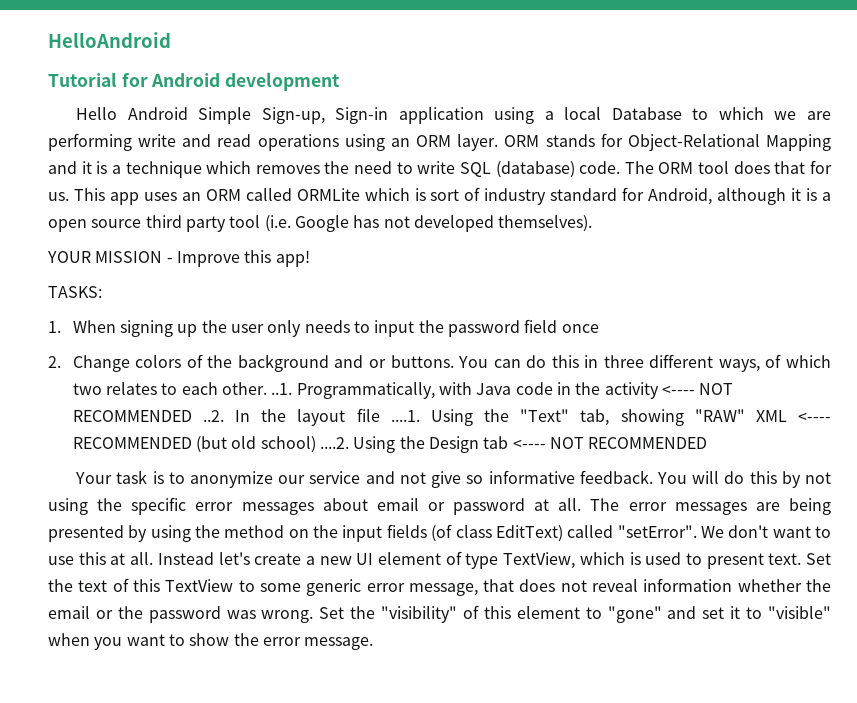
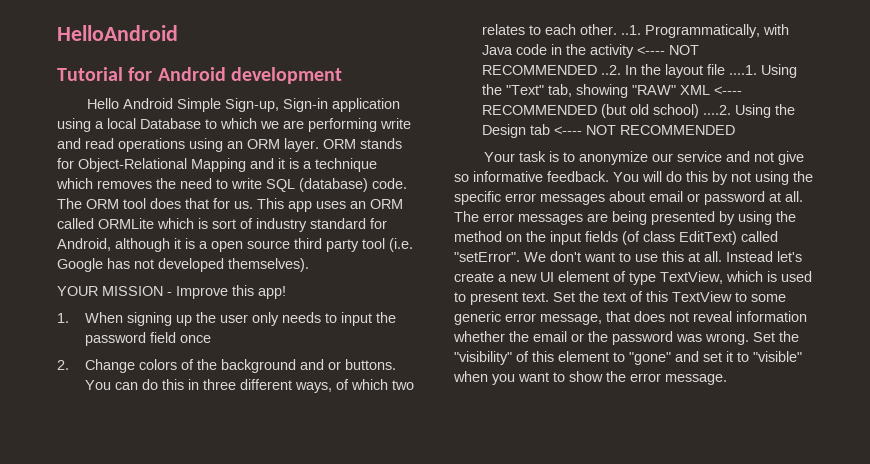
- TASKS:

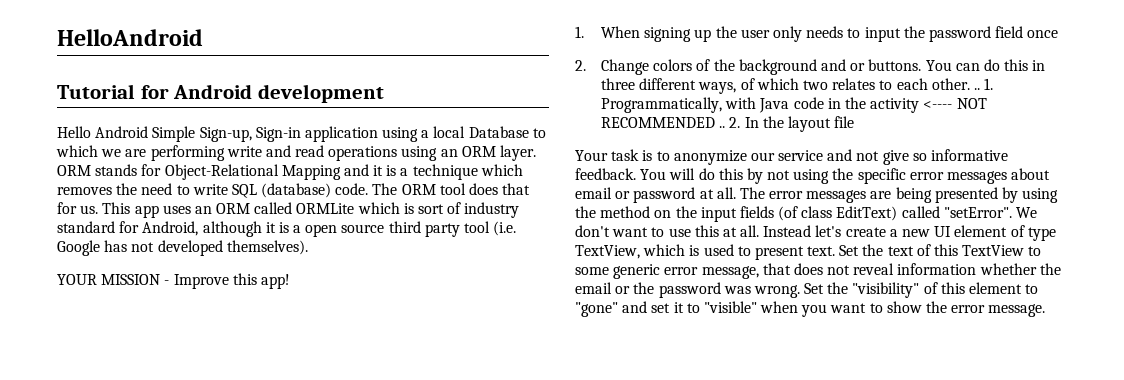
- You can do this in three different ways, of which two relates to each other. ..1. Programmatically, with Java code in the activity <---- NOT RECOMMENDED ..2. In the layout file ....1. Using the "Text" tab, showing "RAW" XML <---- RECOMMENDED (but old school) ....2. Using the Design tab <---- NOT RECOMMENDED
+ You can do this in three different ways, of which two relates to each other. .. 1. Programmatically, with Java code in the activity <---- NOT RECOMMENDED .. 2. In the layout file

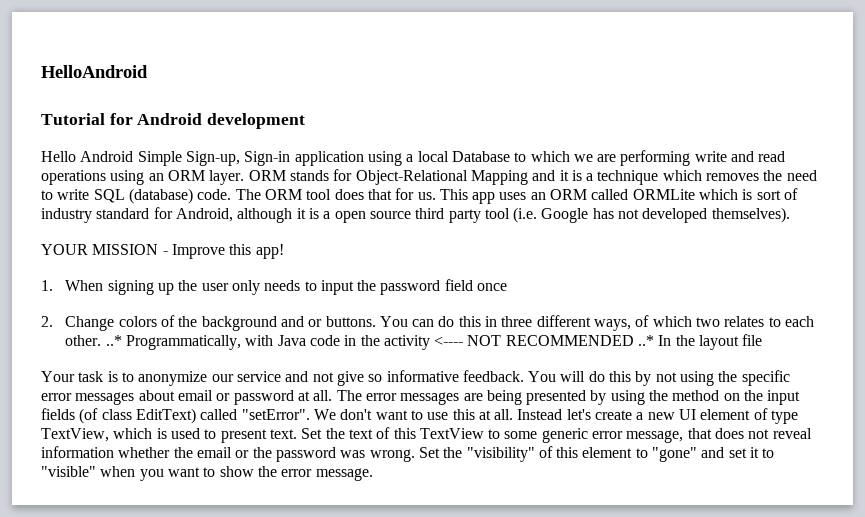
- You can do this in three different ways, of which two relates to each other. .. 1. Programmatically, with Java code in the activity <---- NOT RECOMMENDED .. 2. In the layout file
+ You can do this in three different ways, of which two relates to each other. ..* Programmatically, with Java code in the activity <---- NOT RECOMMENDED ..* In the layout file

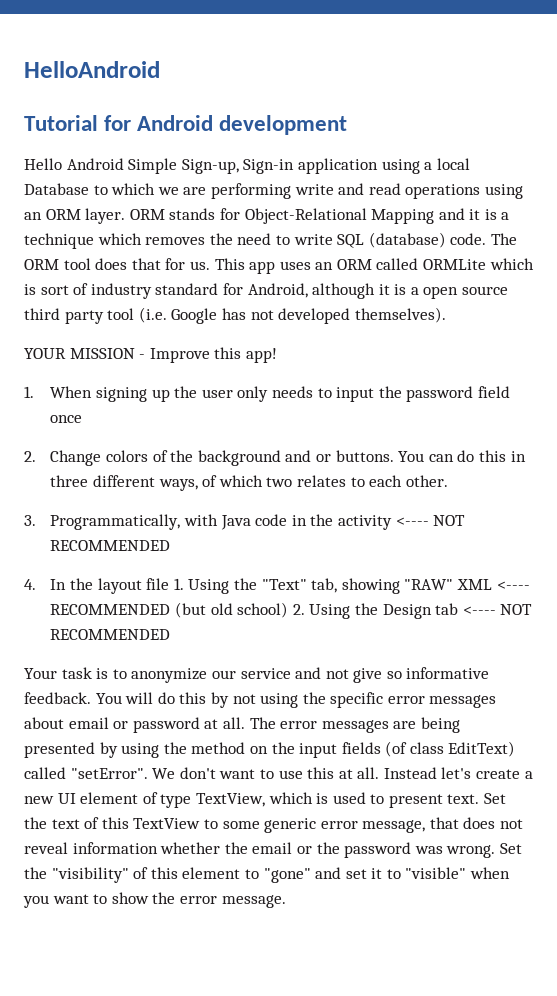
- You can do this in three different ways, of which two relates to each other. ..* Programmatically, with Java code in the activity <---- NOT RECOMMENDED ..* In the layout file
+ You can do this in three different ways, of which two relates to each other.
+ 3. Programmatically, with Java code in the activity <---- NOT RECOMMENDED
+ 4. In the layout file 1. Using the "Text" tab, showing "RAW" XML <---- RECOMMENDED (but old school) 2. Using the Design tab <---- NOT RECOMMENDED

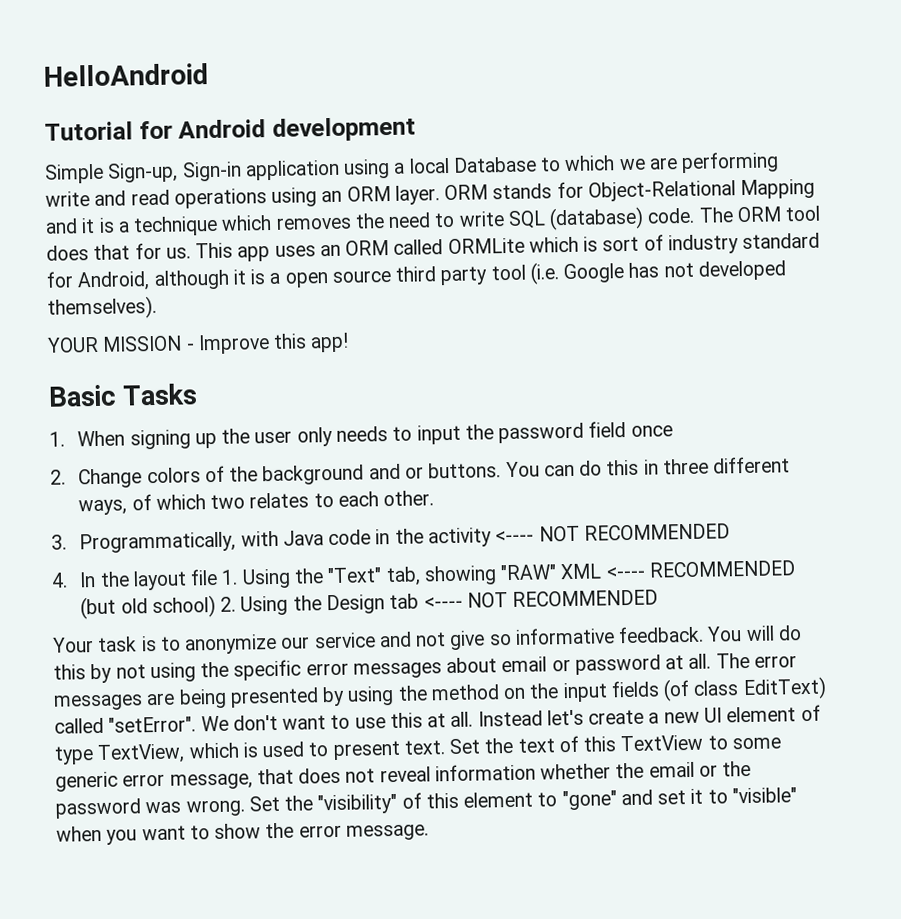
- Hello Android Simple Sign-up, Sign-in application using a local Database to which we are performing write and read operations using an ORM layer.
+ Simple Sign-up, Sign-in application using a local Database to which we are performing write and read operations using an ORM layer.
+ Basic Tasks

